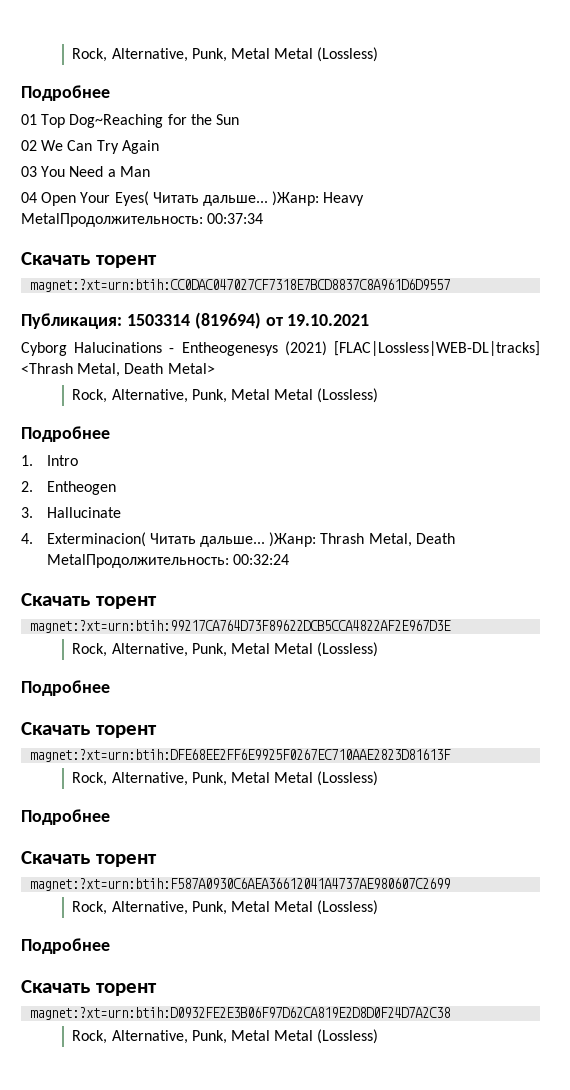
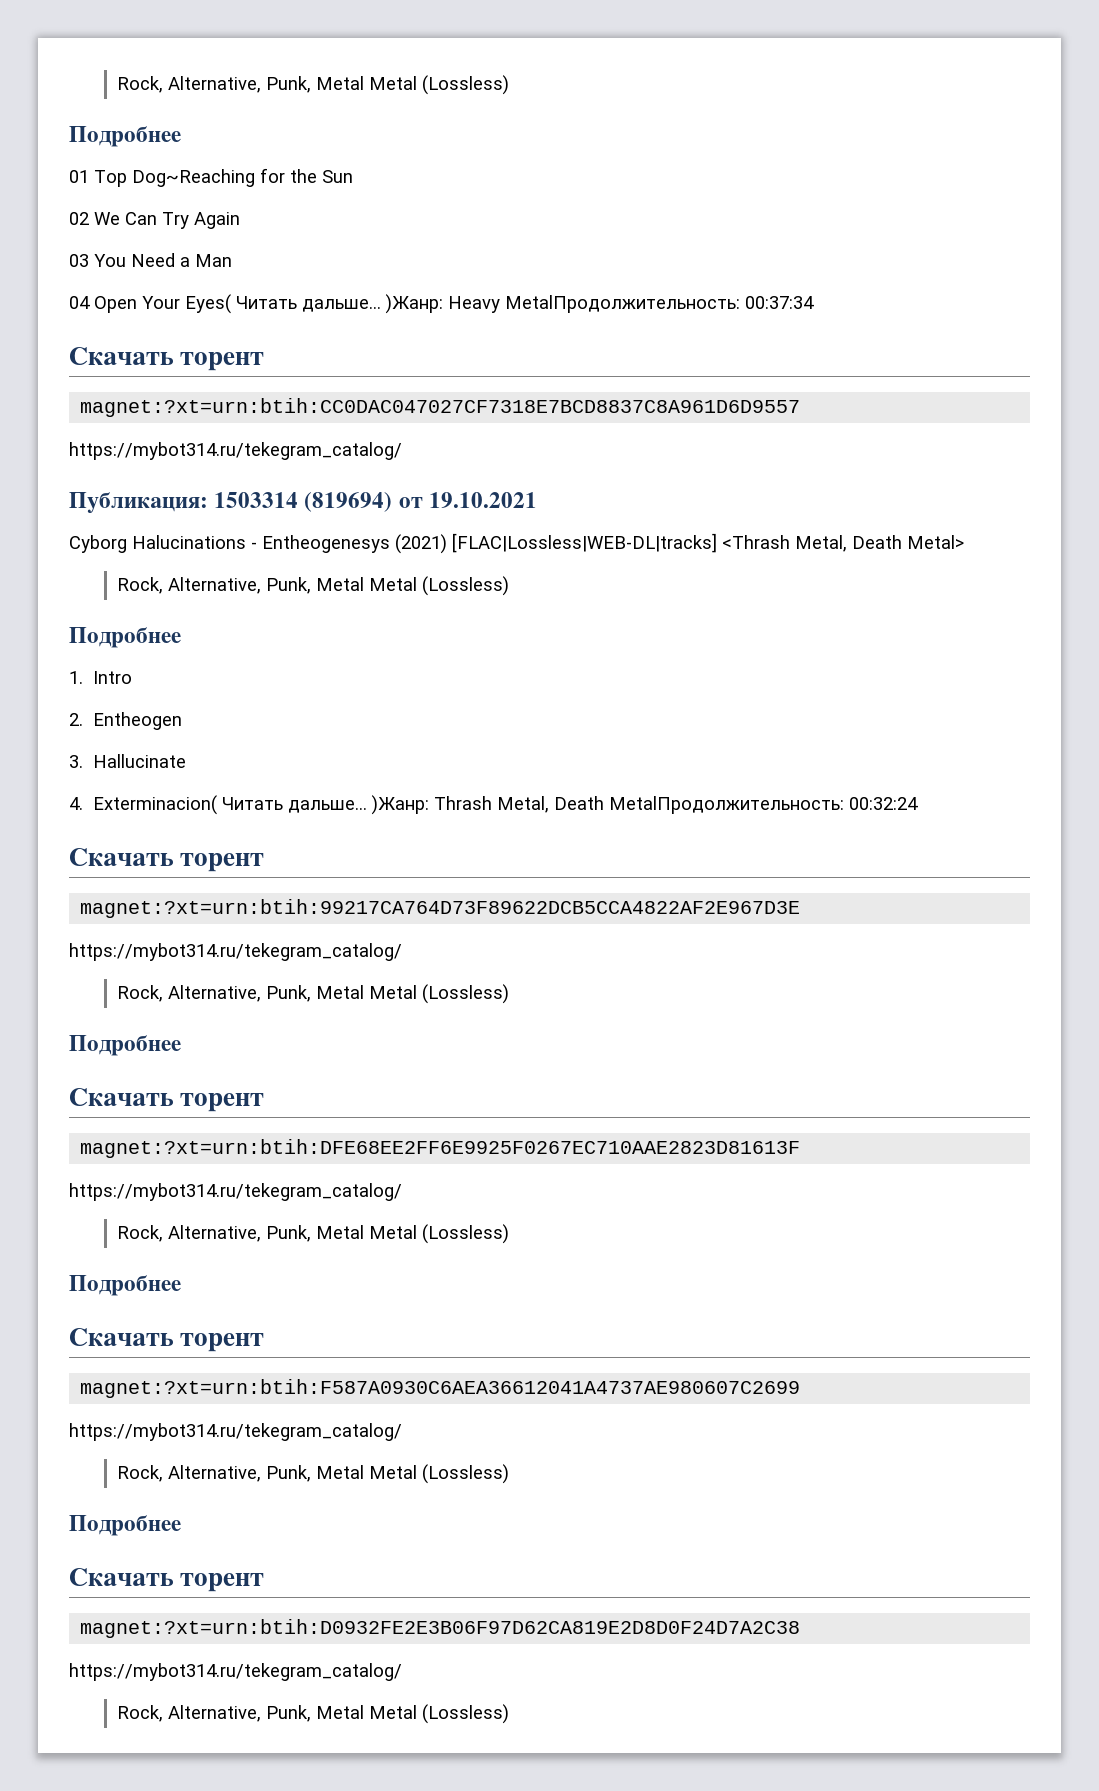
  magnet:?xt=urn:btih:CC0DAC047027CF7318E7BCD8837C8A961D6D9557
+ https://mybot314.ru/tekegram_catalog/
  magnet:?xt=urn:btih:99217CA764D73F89622DCB5CCA4822AF2E967D3E
+ https://mybot314.ru/tekegram_catalog/
  magnet:?xt=urn:btih:DFE68EE2FF6E9925F0267EC710AAE2823D81613F
+ https://mybot314.ru/tekegram_catalog/
  magnet:?xt=urn:btih:F587A0930C6AEA36612041A4737AE980607C2699
+ https://mybot314.ru/tekegram_catalog/
  magnet:?xt=urn:btih:D0932FE2E3B06F97D62CA819E2D8D0F24D7A2C38
+ https://mybot314.ru/tekegram_catalog/

